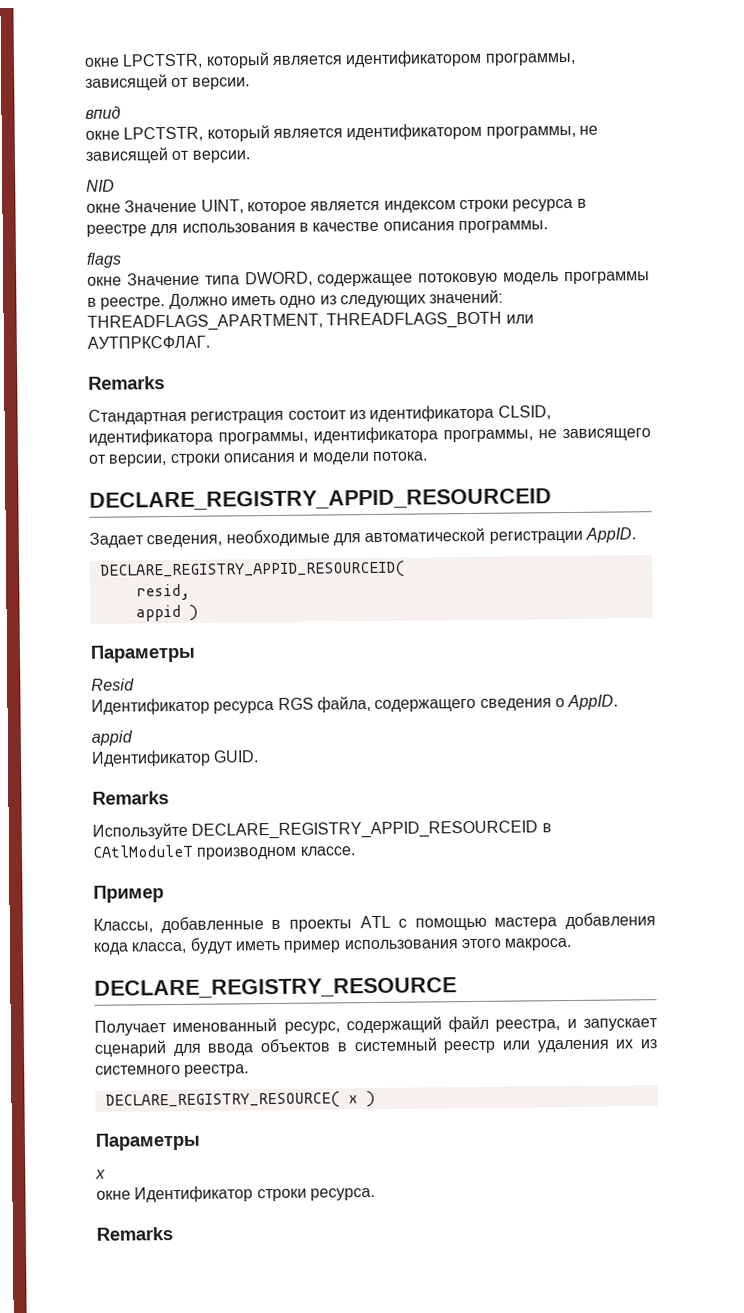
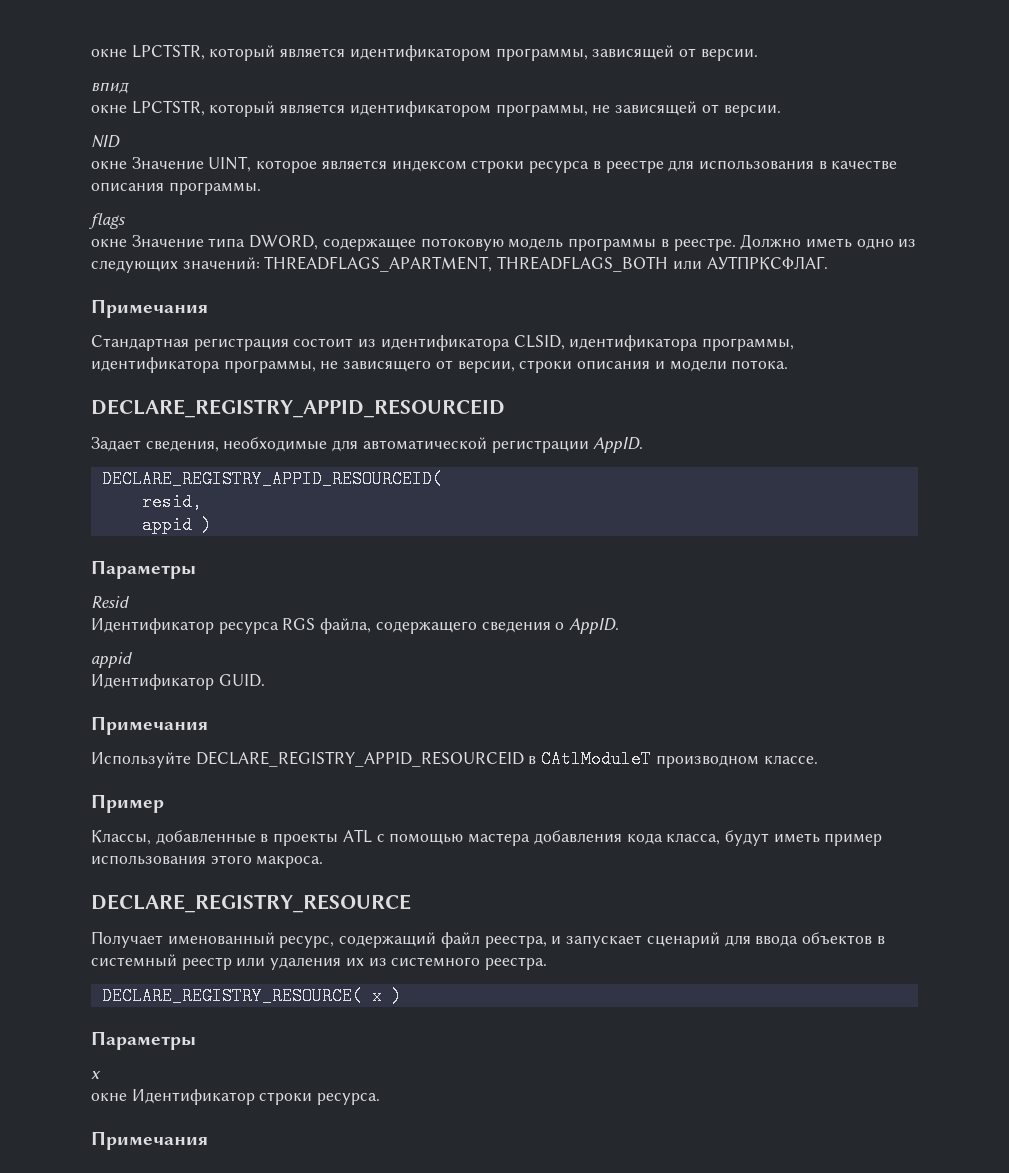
  Должно иметь одно из следующих значений: THREADFLAGS_APARTMENT, THREADFLAGS_BOTH или АУТПРКСФЛАГ.
- Remarks
+ Примечания
  Идентификатор GUID.
- Remarks
+ Примечания
  окне Идентификатор строки ресурса.
- Remarks
+ Примечания

